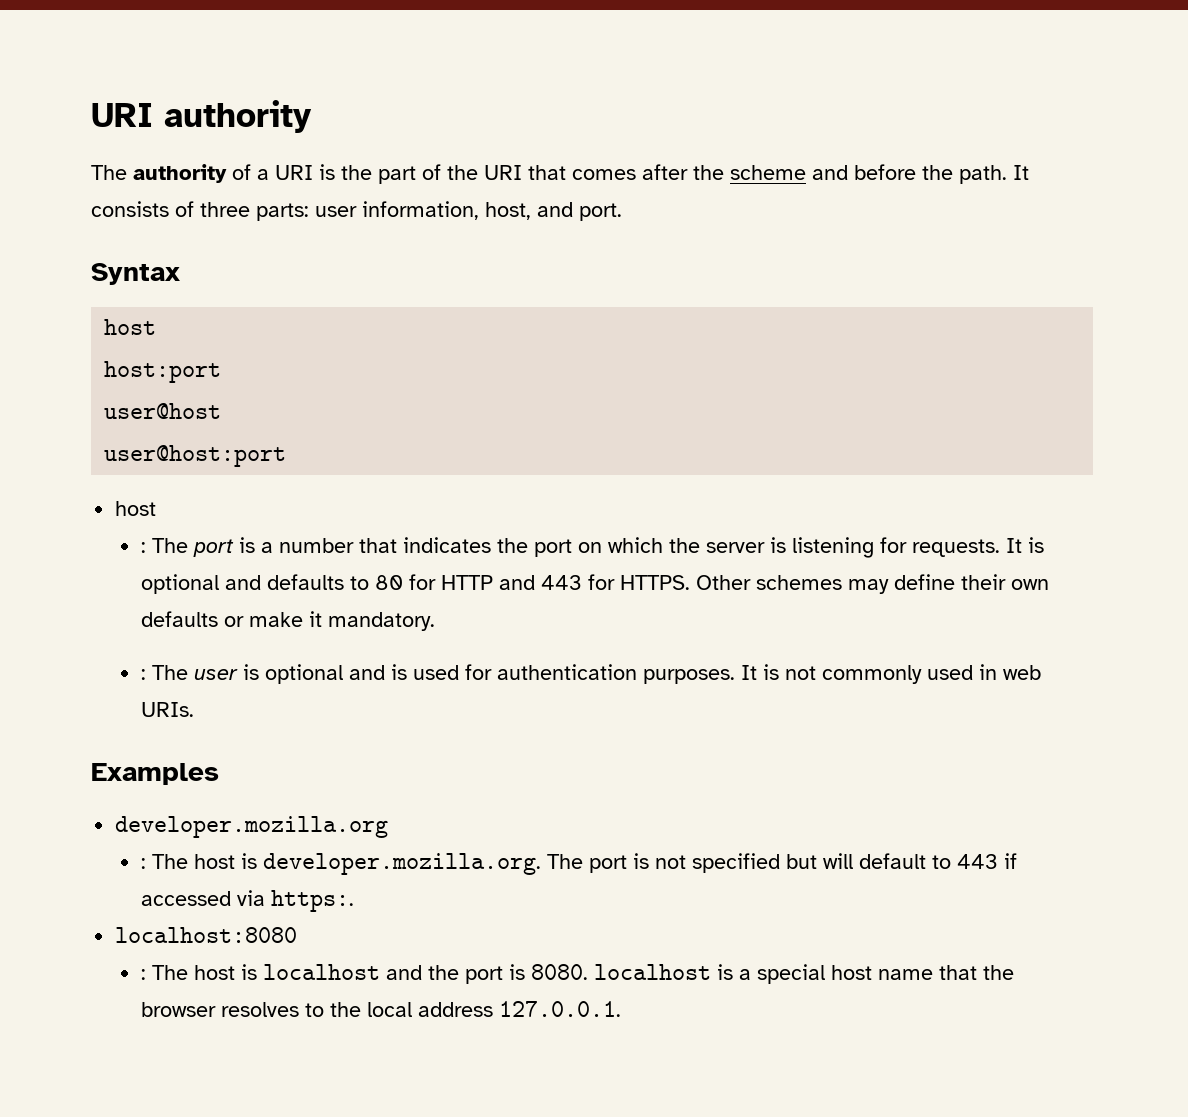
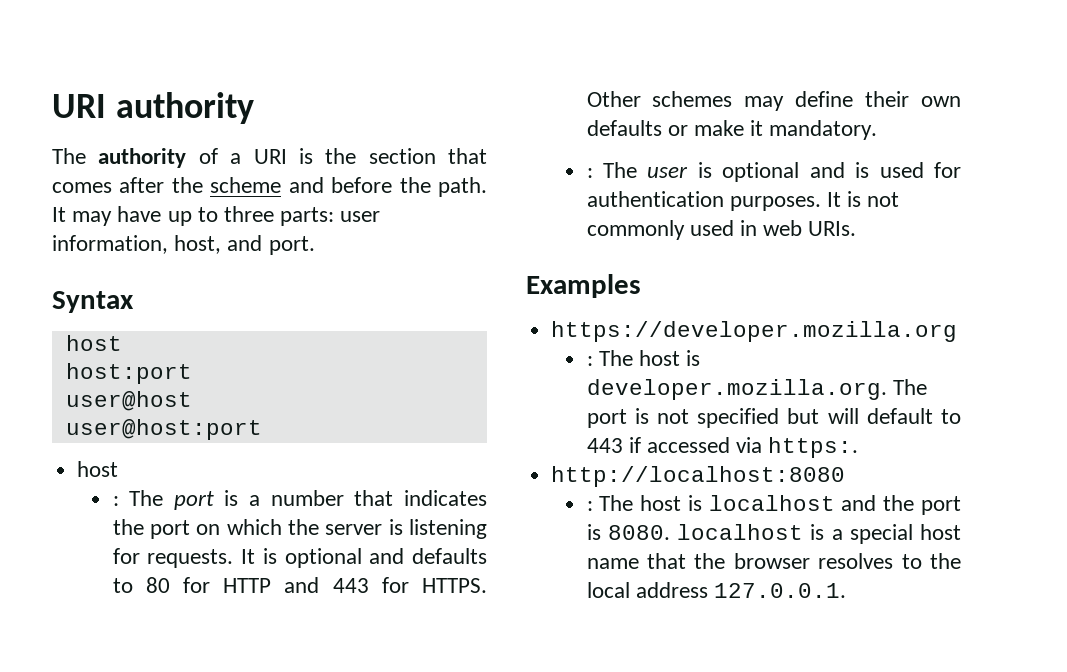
- The authority of a URI is the part of the URI that comes after the scheme and before the path.
+ The authority of a URI is the section that comes after the scheme and before the path.
- It consists of three parts: user information, host, and port.
+ It may have up to three parts: user information, host, and port.
- developer.mozilla.org
+ https://developer.mozilla.org
- localhost:8080
+ http://localhost:8080

